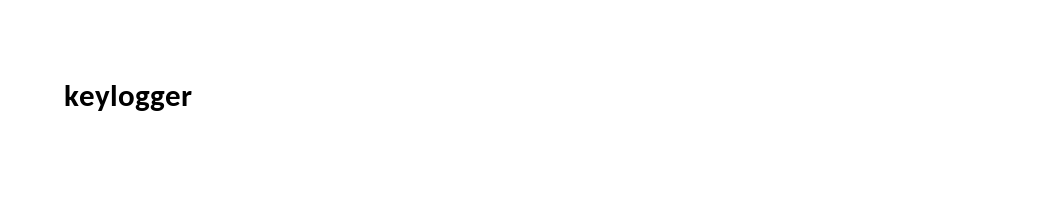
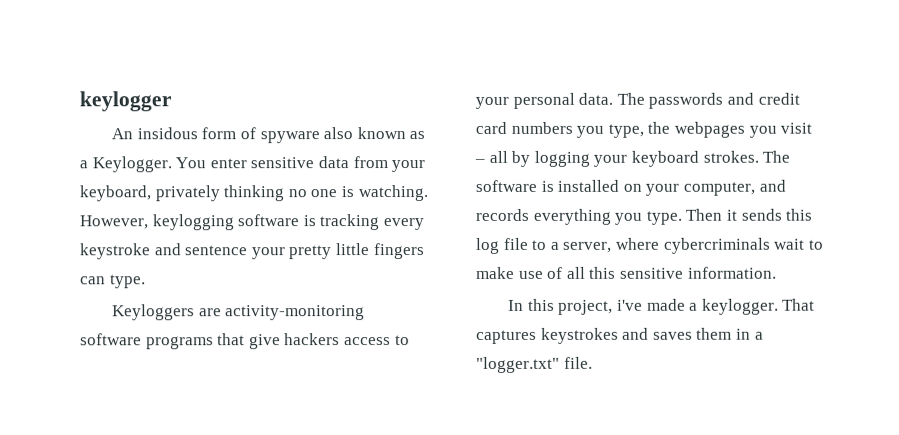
+ An insidous form of spyware also known as a Keylogger. You enter sensitive data from your keyboard, privately thinking no one is watching. However, keylogging software is tracking every keystroke and sentence your pretty little fingers can type.
+ Keyloggers are activity-monitoring software programs that give hackers access to your personal data. The passwords and credit card numbers you type, the webpages you visit – all by logging your keyboard strokes. The software is installed on your computer, and records everything you type. Then it sends this log file to a server, where cybercriminals wait to make use of all this sensitive information.
+ In this project, i've made a keylogger. That captures keystrokes and saves them in a "logger.txt" file.

